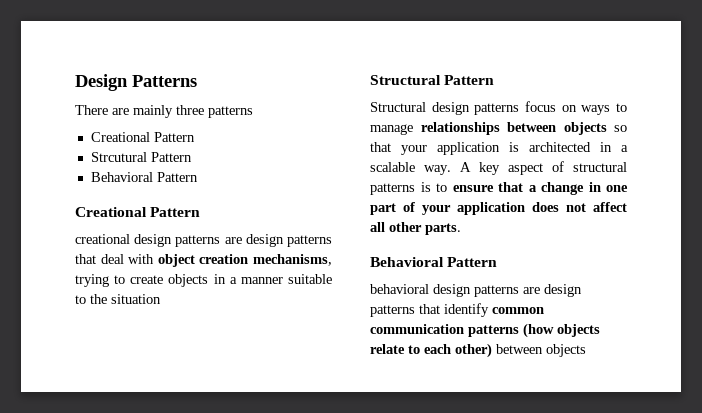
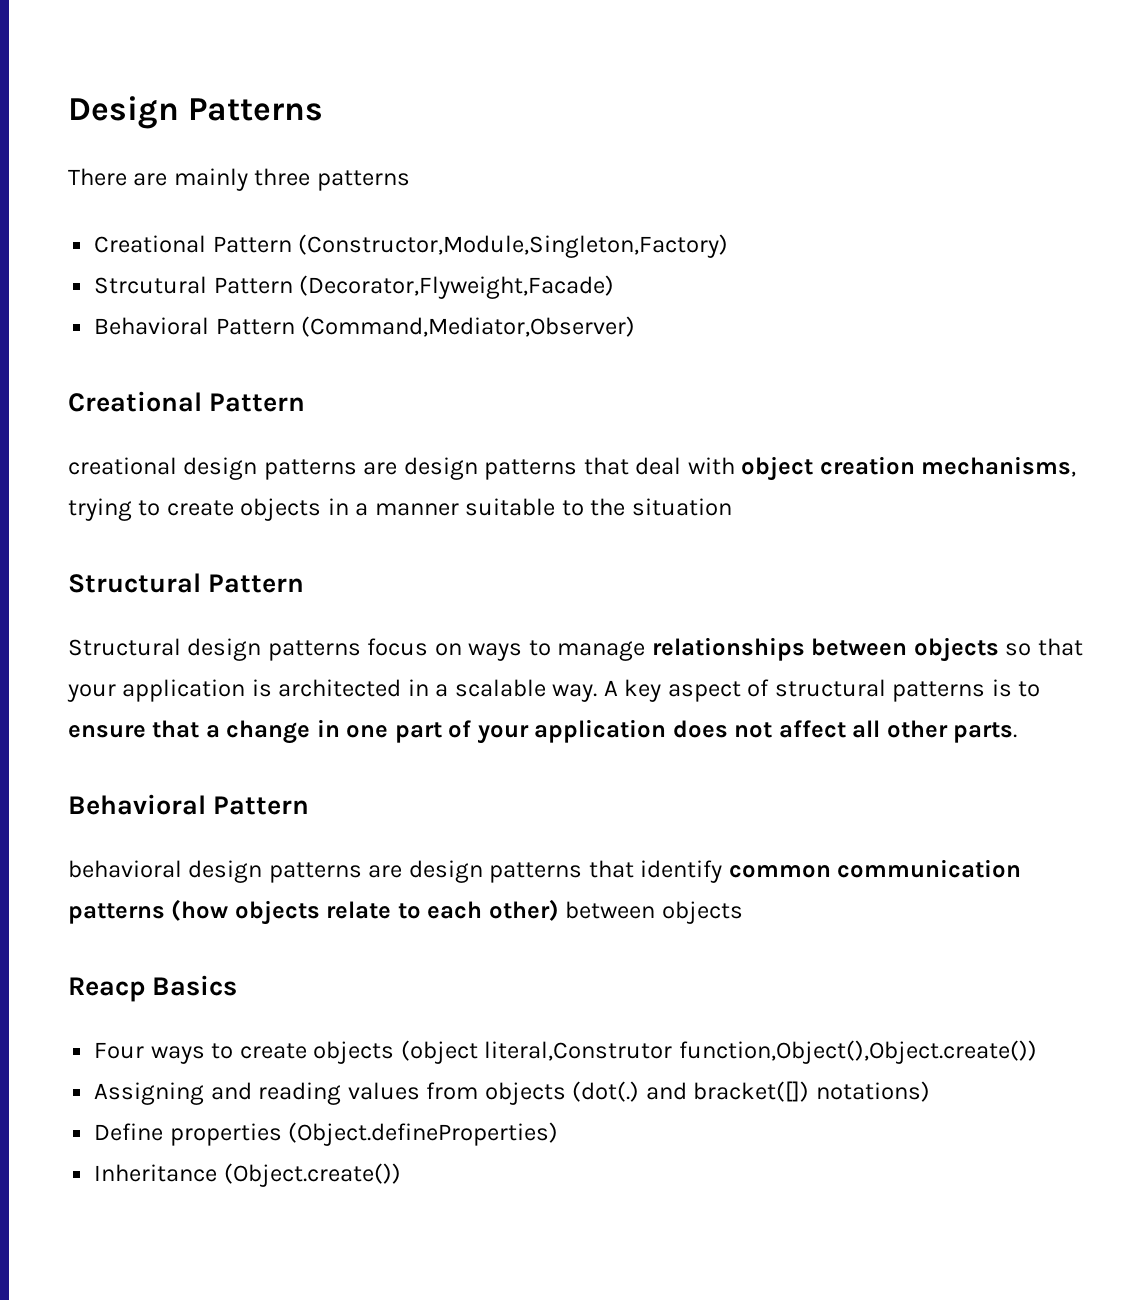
  There are mainly three patterns
- Creational Pattern
+ Creational Pattern (Constructor,Module,Singleton,Factory)
- Strcutural Pattern
- Behavioral Pattern
+ Strcutural Pattern (Decorator,Flyweight,Facade)
+ Behavioral Pattern (Command,Mediator,Observer)
+ Reacp Basics
+ Four ways to create objects (object literal,Construtor function,Object(),Object.create())
+ Assigning and reading values from objects (dot(.) and bracket([]) notations)
+ Define properties (Object.defineProperties)
+ Inheritance (Object.create())

